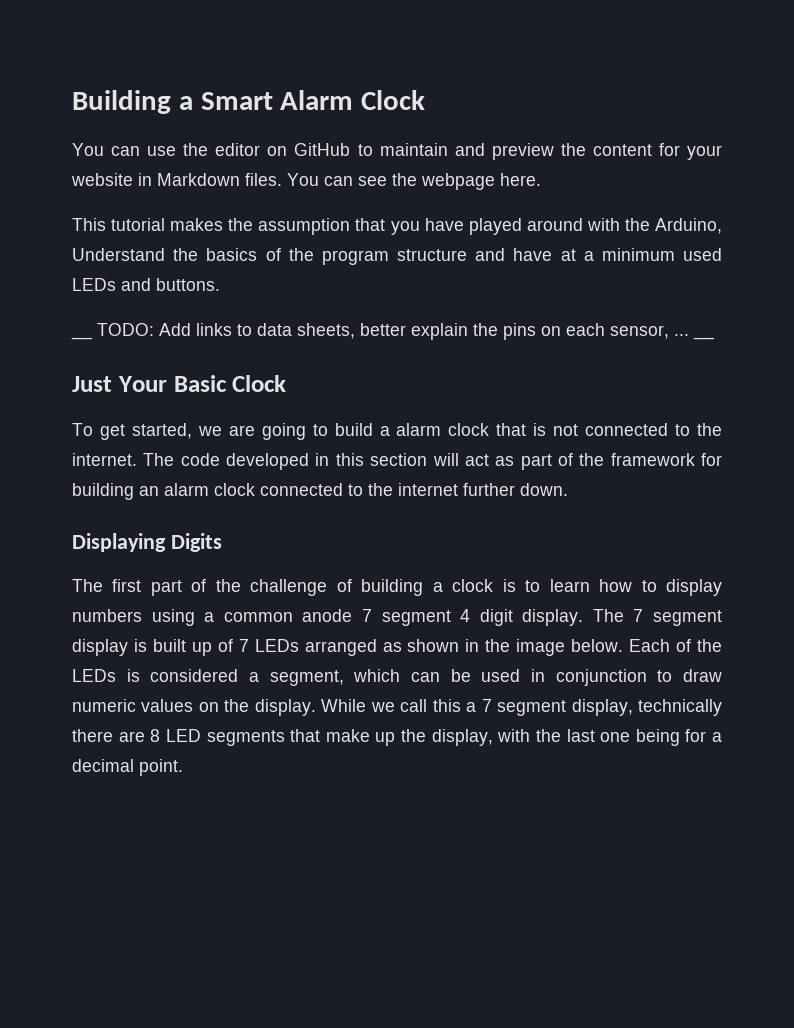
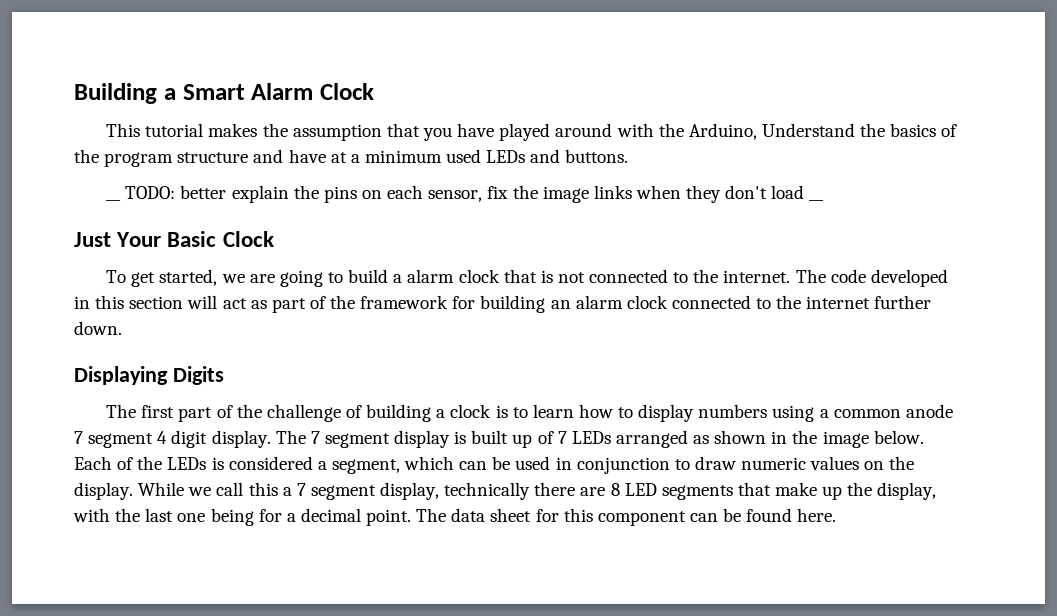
- You can use the editor on GitHub to maintain and preview the content for your website in Markdown files. You can see the webpage here.
- __ TODO: Add links to data sheets, better explain the pins on each sensor, ... __
+ __ TODO: better explain the pins on each sensor, fix the image links when they don't load __
+ The data sheet for this component can be found here.

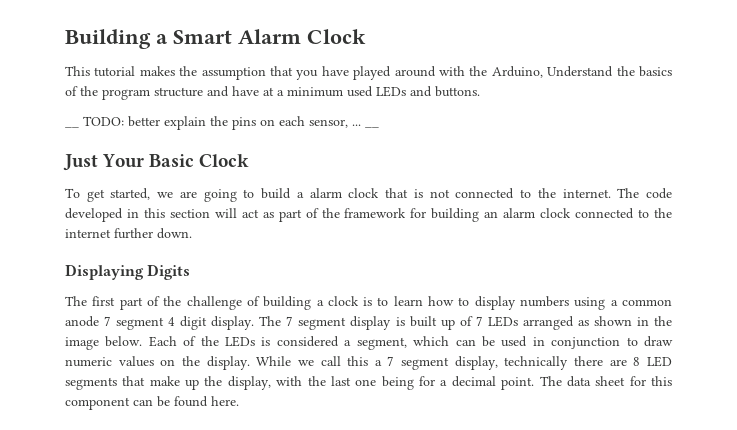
- __ TODO: better explain the pins on each sensor, fix the image links when they don't load __
+ __ TODO: better explain the pins on each sensor, ... __

